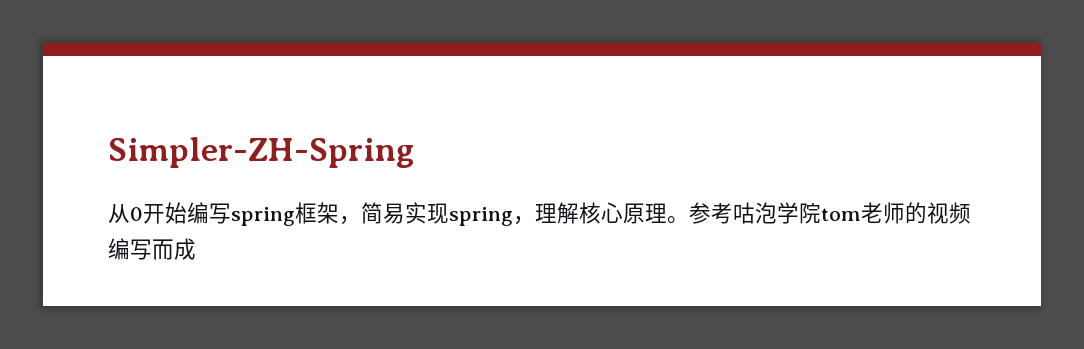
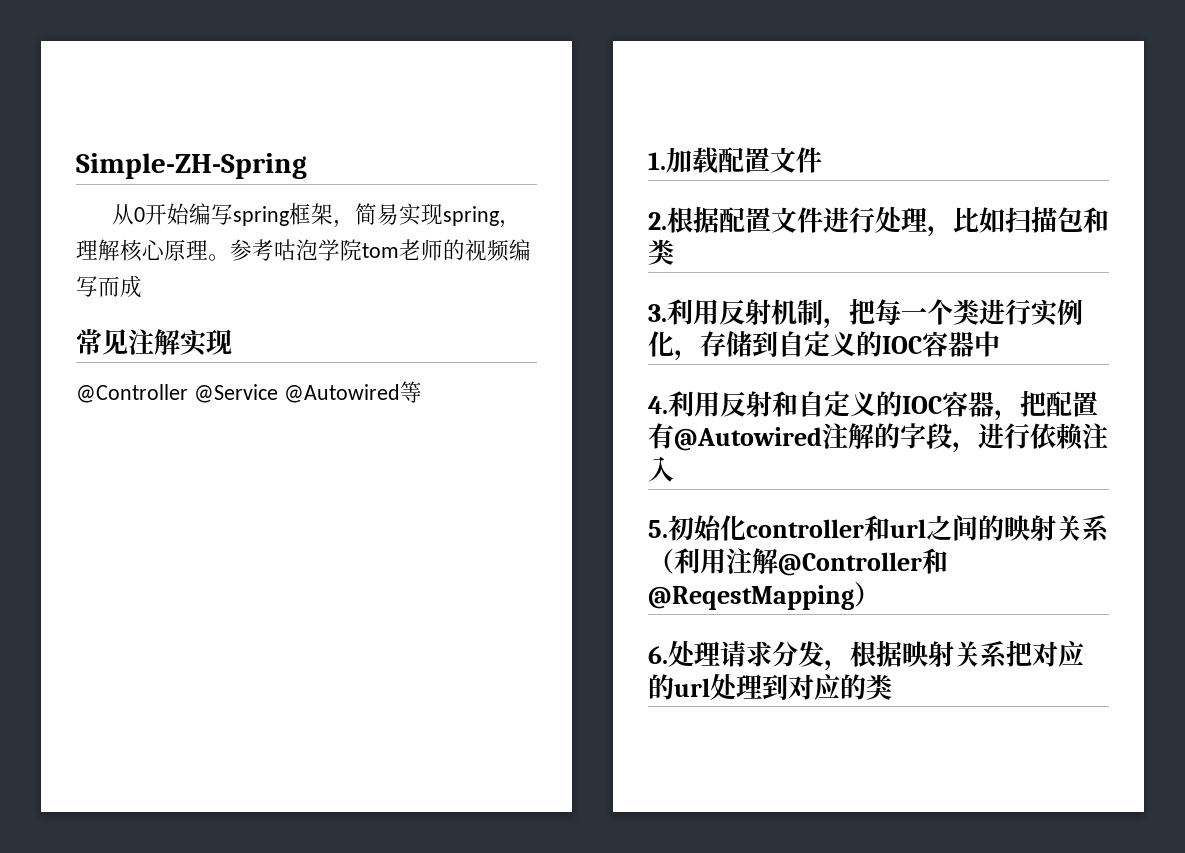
- Simpler-ZH-Spring
+ Simple-ZH-Spring
+ 常见注解实现
+ @Controller @Service @Autowired等
+ 1.加载配置文件
+ 2.根据配置文件进行处理，比如扫描包和类
+ 3.利用反射机制，把每一个类进行实例化，存储到自定义的IOC容器中
+ 4.利用反射和自定义的IOC容器，把配置有@Autowired注解的字段，进行依赖注入
+ 5.初始化controller和url之间的映射关系（利用注解@Controller和@ReqestMapping）
+ 6.处理请求分发，根据映射关系把对应的url处理到对应的类

